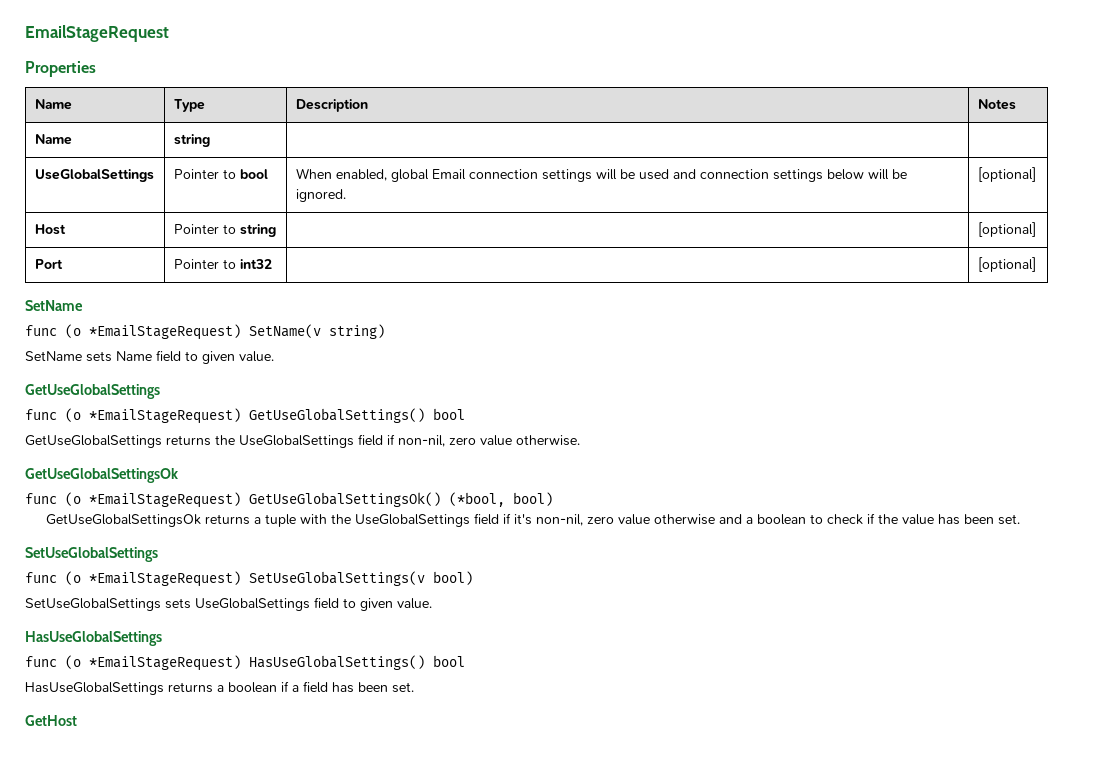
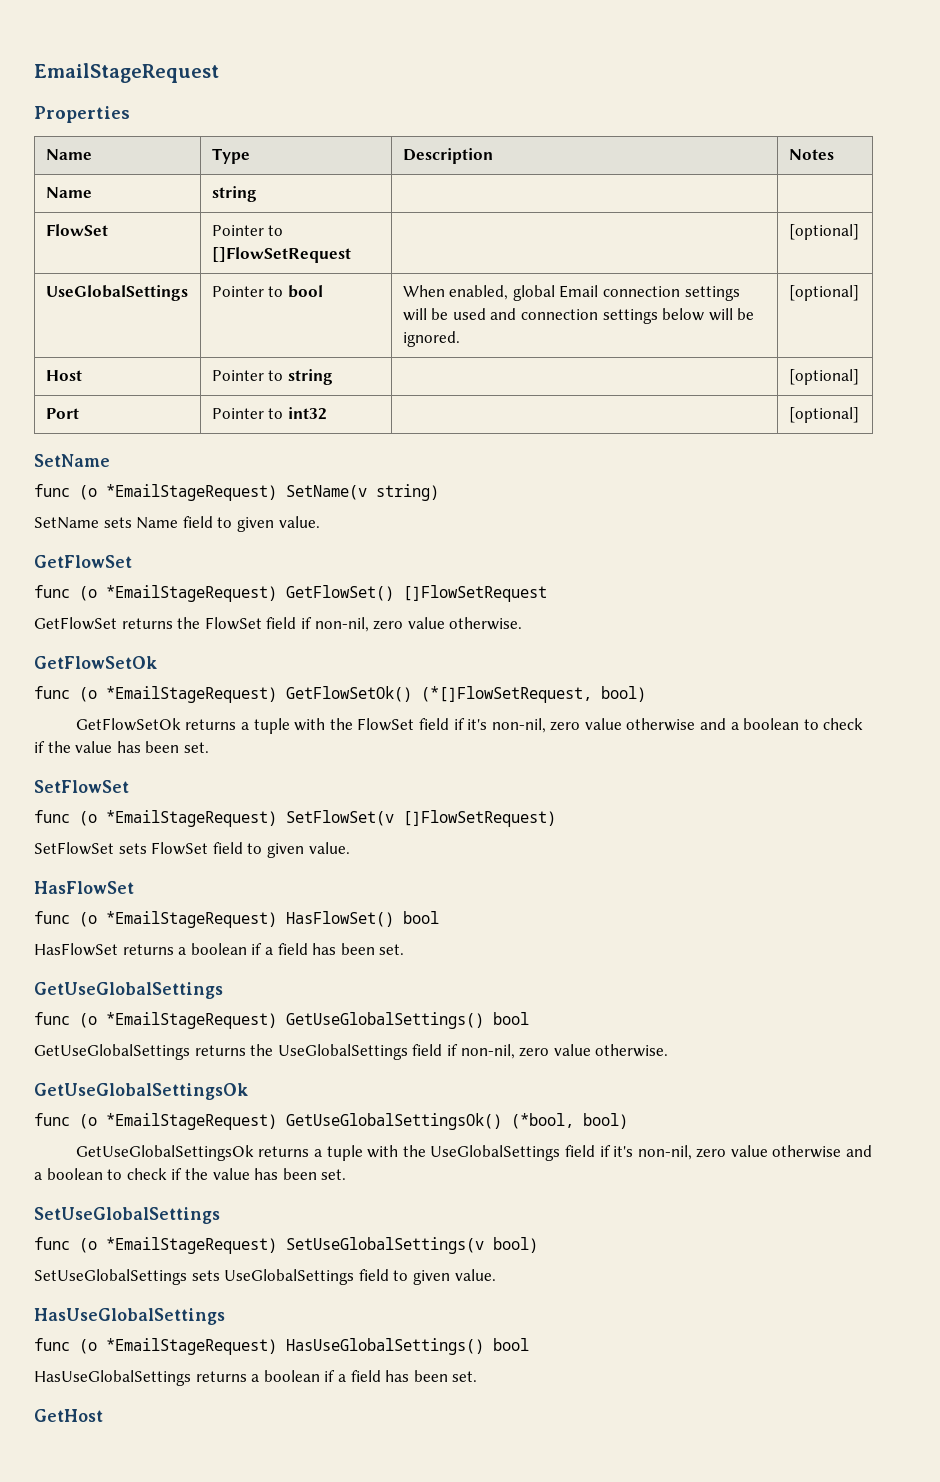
+ FlowSet | Pointer to []FlowSetRequest | | [optional]
  SetName sets Name field to given value.
+ GetFlowSet
+ func (o *EmailStageRequest) GetFlowSet() []FlowSetRequest
+ GetFlowSet returns the FlowSet field if non-nil, zero value otherwise.
+ GetFlowSetOk
+ func (o *EmailStageRequest) GetFlowSetOk() (*[]FlowSetRequest, bool)
+ GetFlowSetOk returns a tuple with the FlowSet field if it's non-nil, zero value otherwise and a boolean to check if the value has been set.
+ SetFlowSet
+ func (o *EmailStageRequest) SetFlowSet(v []FlowSetRequest)
+ SetFlowSet sets FlowSet field to given value.
+ HasFlowSet
+ func (o *EmailStageRequest) HasFlowSet() bool
+ HasFlowSet returns a boolean if a field has been set.

